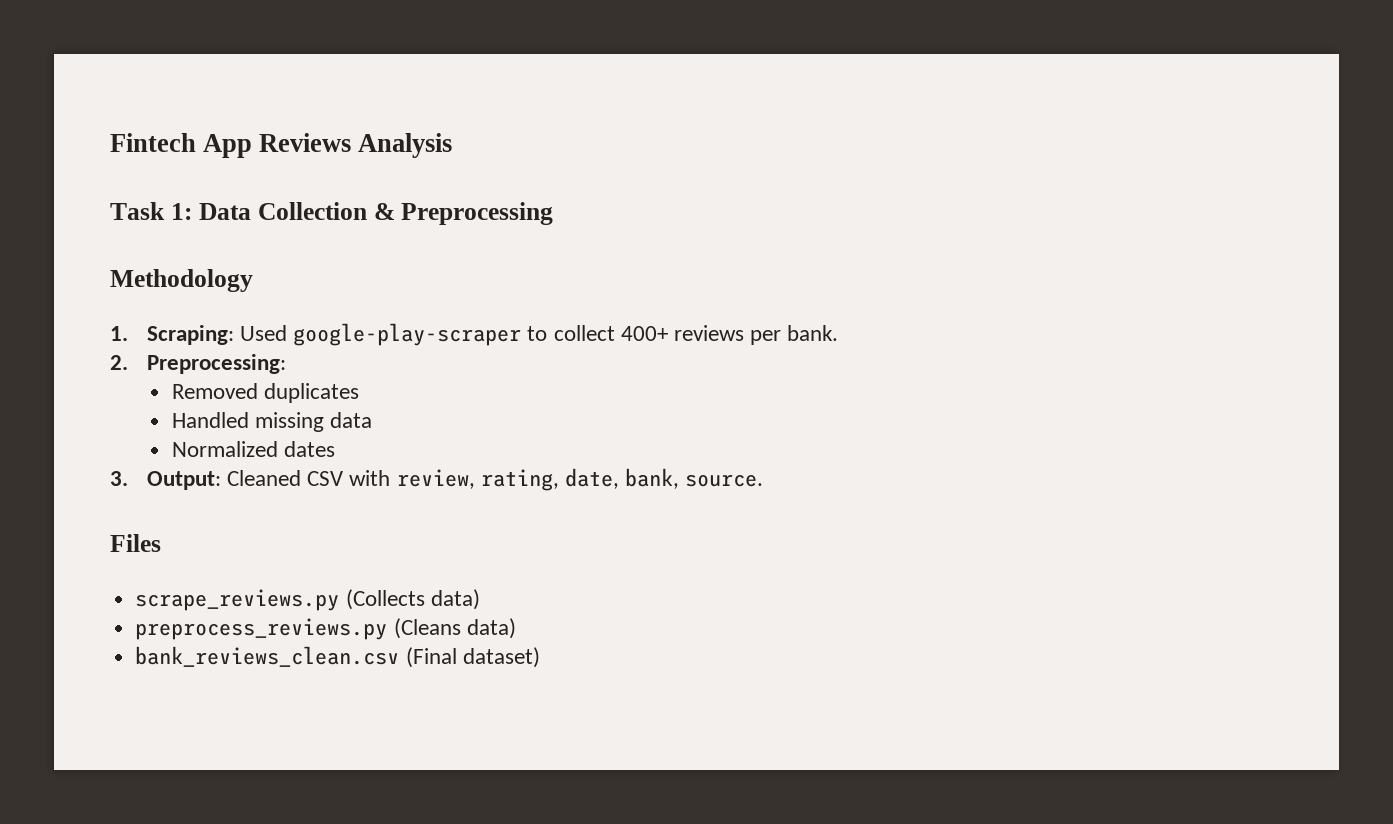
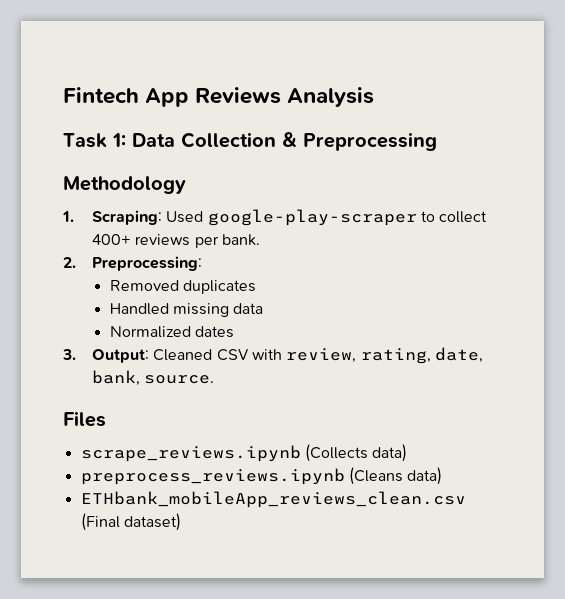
- scrape_reviews.py (Collects data)
+ scrape_reviews.ipynb (Collects data)
- preprocess_reviews.py (Cleans data)
+ preprocess_reviews.ipynb (Cleans data)
- bank_reviews_clean.csv (Final dataset)
+ ETHbank_mobileApp_reviews_clean.csv (Final dataset)

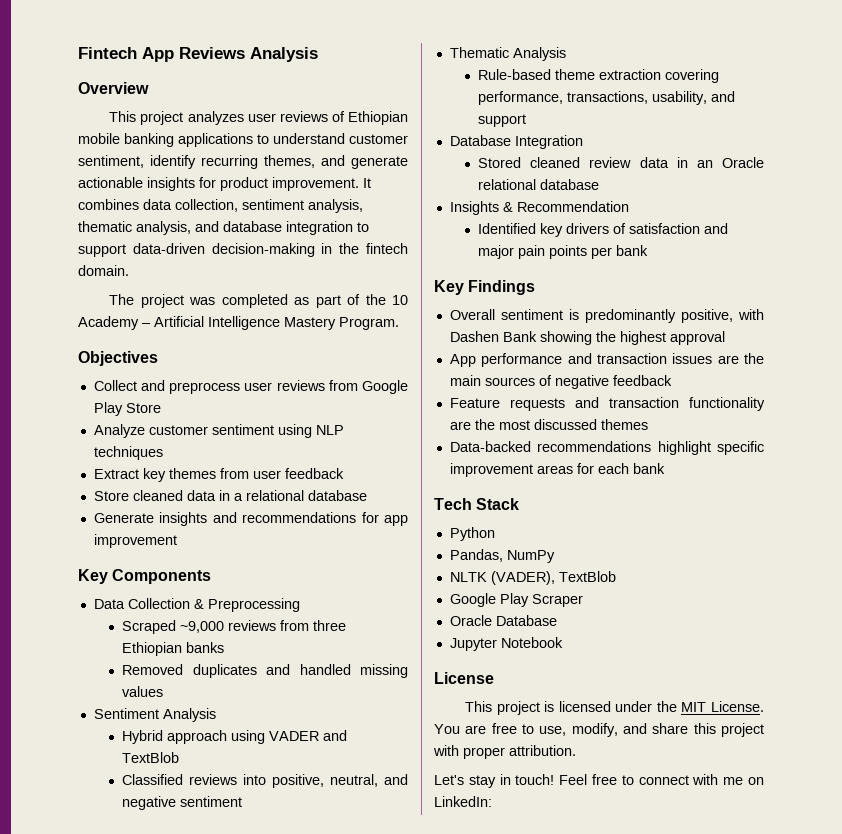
- Task 1: Data Collection & Preprocessing
- Methodology
- 1. Scraping: Used google-play-scraper to collect 400+ reviews per bank.
- 2. Preprocessing:
- Removed duplicates
- Handled missing data
- Normalized dates
- 3. Output: Cleaned CSV with review, rating, date, bank, source.
- Files
- scrape_reviews.ipynb (Collects data)
- preprocess_reviews.ipynb (Cleans data)
- ETHbank_mobileApp_reviews_clean.csv (Final dataset)
+ Overview
+ This project analyzes user reviews of Ethiopian mobile banking applications to understand customer sentiment, identify recurring themes, and generate actionable insights for product improvement. It combines data collection, sentiment analysis, thematic analysis, and database integration to support data-driven decision-making in the fintech domain.
+ The project was completed as part of the 10 Academy – Artificial Intelligence Mastery Program.
+ Objectives
+ Collect and preprocess user reviews from Google Play Store
+ Analyze customer sentiment using NLP techniques
+ Extract key themes from user feedback
+ Store cleaned data in a relational database
+ Generate insights and recommendations for app improvement
+ Key Components
+ Data Collection & Preprocessing
+ Scraped ~9,000 reviews from three Ethiopian banks
+ Removed duplicates and handled missing values
+ Sentiment Analysis
+ Hybrid approach using VADER and TextBlob
+ Classified reviews into positive, neutral, and negative sentiment
+ Thematic Analysis
+ Rule-based theme extraction covering performance, transactions, usability, and support
+ Database Integration
+ Stored cleaned review data in an Oracle relational database
+ Insights & Recommendation
+ Identified key drivers of satisfaction and major pain points per bank
+ Key Findings
+ Overall sentiment is predominantly positive, with Dashen Bank showing the highest approval
+ App performance and transaction issues are the main sources of negative feedback
+ Feature requests and transaction functionality are the most discussed themes
+ Data-backed recommendations highlight specific improvement areas for each bank
+ Tech Stack
+ Python
+ Pandas, NumPy
+ NLTK (VADER), TextBlob
+ Google Play Scraper
+ Oracle Database
+ Jupyter Notebook
+ License
+ This project is licensed under the MIT License. You are free to use, modify, and share this project with proper attribution.
+ Let's stay in touch! Feel free to connect with me on LinkedIn:

